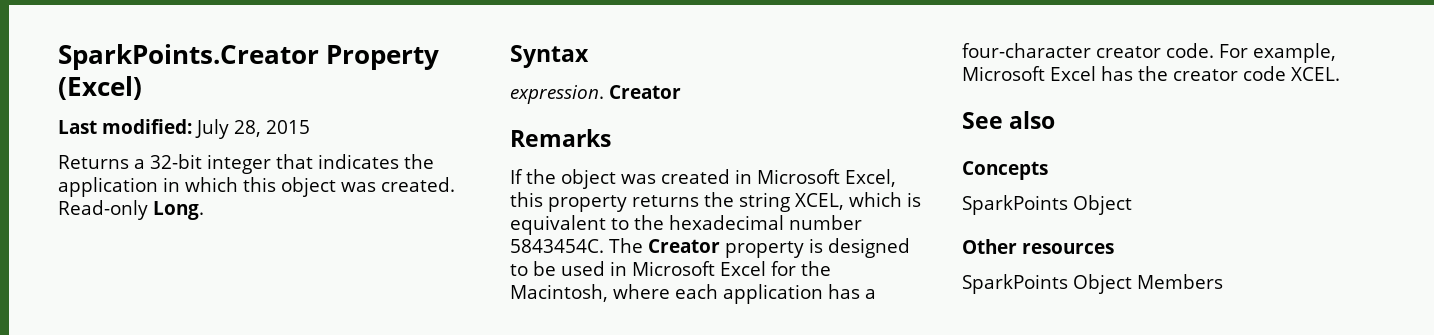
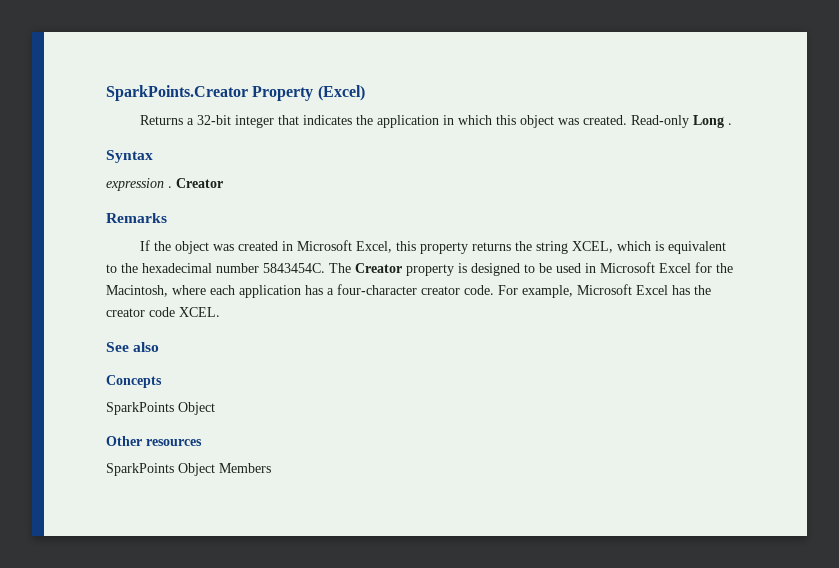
- Last modified: July 28, 2015
- Read-only Long.
+ Read-only Long .
- expression.
+ expression .

